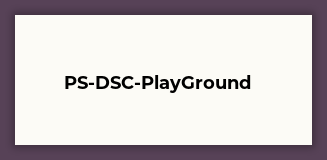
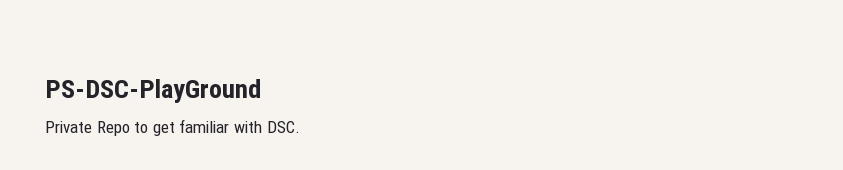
+ Private Repo to get familiar with DSC.

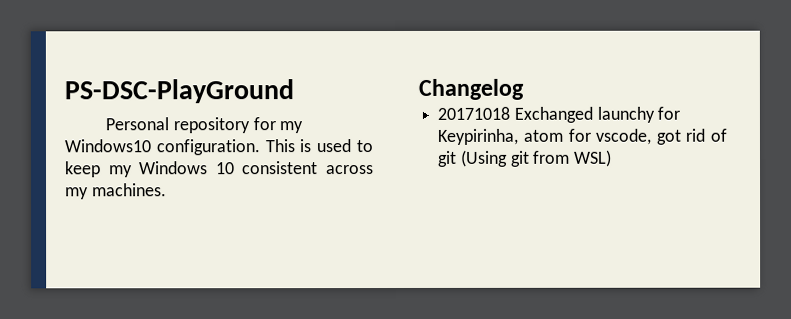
- Private Repo to get familiar with DSC.
+ Personal repository for my Windows10 configuration. This is used to keep my Windows 10 consistent across my machines.
+ Changelog
+ 20171018 Exchanged launchy for Keypirinha, atom for vscode, got rid of git (Using git from WSL)

